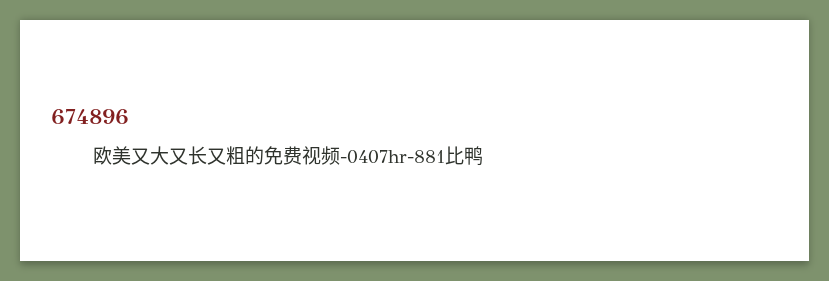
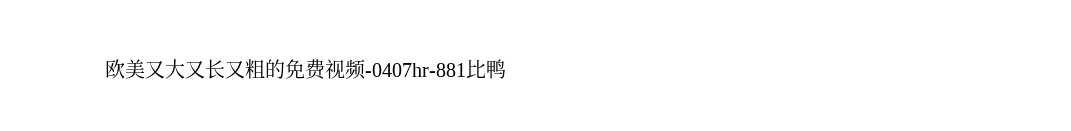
- 674896

